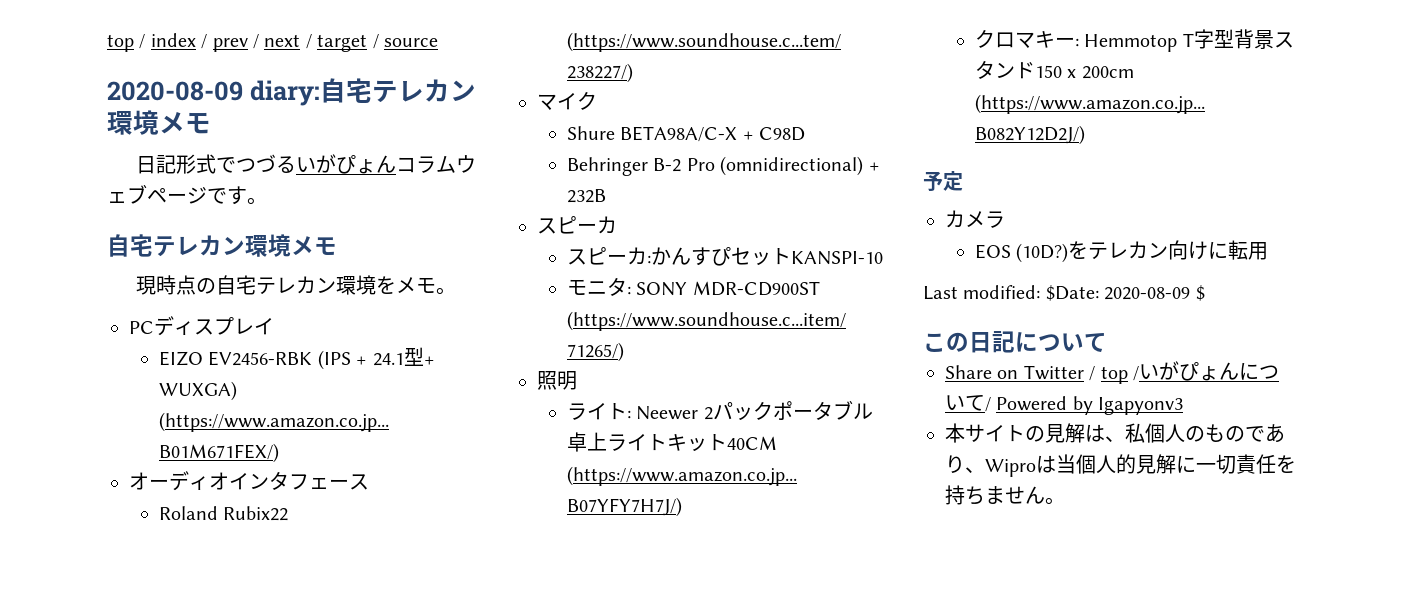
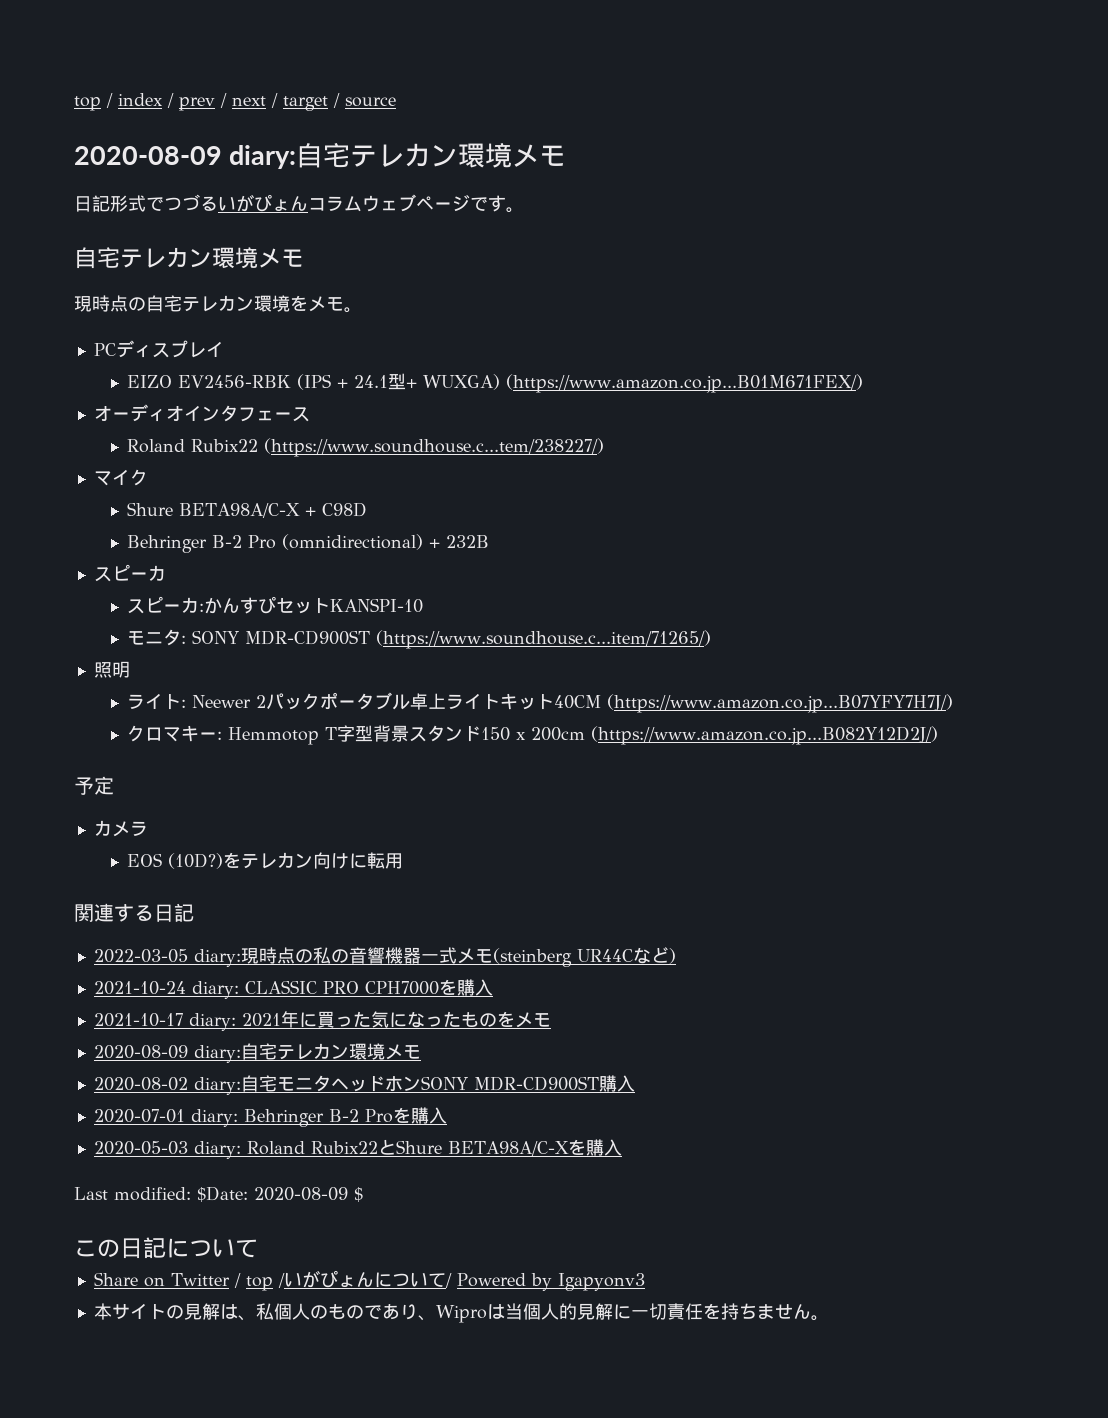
+ 関連する日記
+ 2022-03-05 diary:現時点の私の音響機器一式メモ(steinberg UR44Cなど)
+ 2021-10-24 diary: CLASSIC PRO CPH7000を購入
+ 2021-10-17 diary: 2021年に買った気になったものをメモ
+ 2020-08-09 diary:自宅テレカン環境メモ
+ 2020-08-02 diary:自宅モニタヘッドホンSONY MDR-CD900ST購入
+ 2020-07-01 diary: Behringer B-2 Proを購入
+ 2020-05-03 diary: Roland Rubix22とShure BETA98A/C-Xを購入

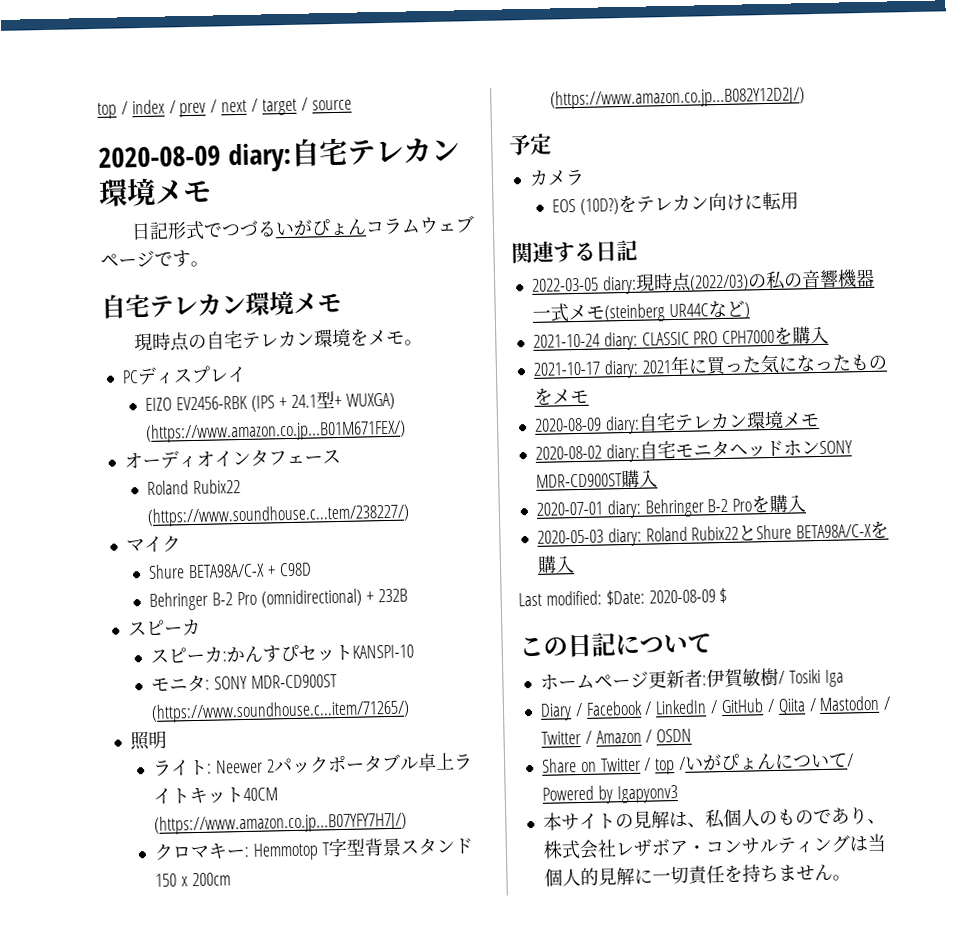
- 2022-03-05 diary:現時点の私の音響機器一式メモ(steinberg UR44Cなど)
+ 2022-03-05 diary:現時点(2022/03)の私の音響機器一式メモ(steinberg UR44Cなど)
+ ホームページ更新者:伊賀敏樹/ Tosiki Iga
+ Diary / Facebook / LinkedIn / GitHub / Qiita / Mastodon / Twitter / Amazon / OSDN
- 本サイトの見解は、私個人のものであり、Wiproは当個人的見解に一切責任を持ちません。
+ 本サイトの見解は、私個人のものであり、株式会社レザボア・コンサルティングは当個人的見解に一切責任を持ちません。

